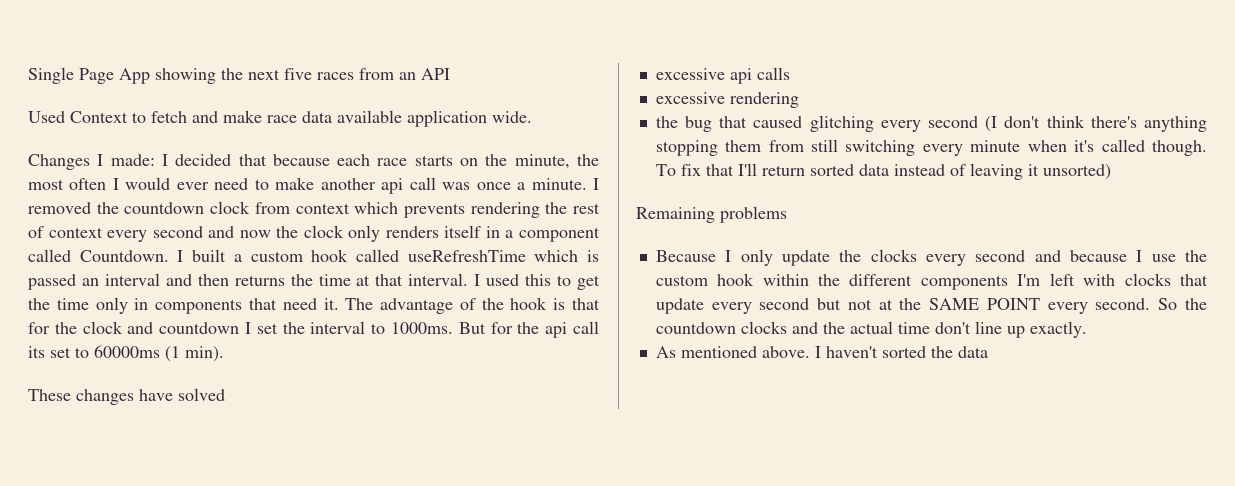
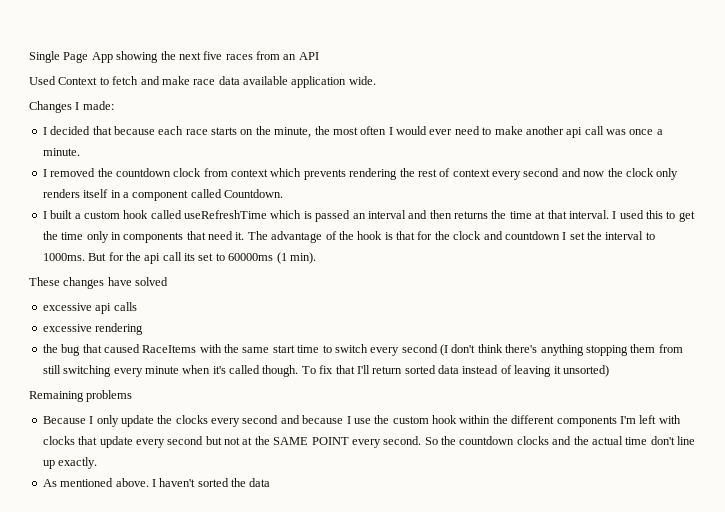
- Changes I made: I decided that because each race starts on the minute, the most often I would ever need to make another api call was once a minute. I removed the countdown clock from context which prevents rendering the rest of context every second and now the clock only renders itself in a component called Countdown. I built a custom hook called useRefreshTime which is passed an interval and then returns the time at that interval.
+ Changes I made:
+ I decided that because each race starts on the minute, the most often I would ever need to make another api call was once a minute.
+ I removed the countdown clock from context which prevents rendering the rest of context every second and now the clock only renders itself in a component called Countdown.
+ I built a custom hook called useRefreshTime which is passed an interval and then returns the time at that interval.
- the bug that caused glitching every second (I don't think there's anything stopping them from still switching every minute when it's called though.
+ the bug that caused RaceItems with the same start time to switch every second (I don't think there's anything stopping them from still switching every minute when it's called though.

